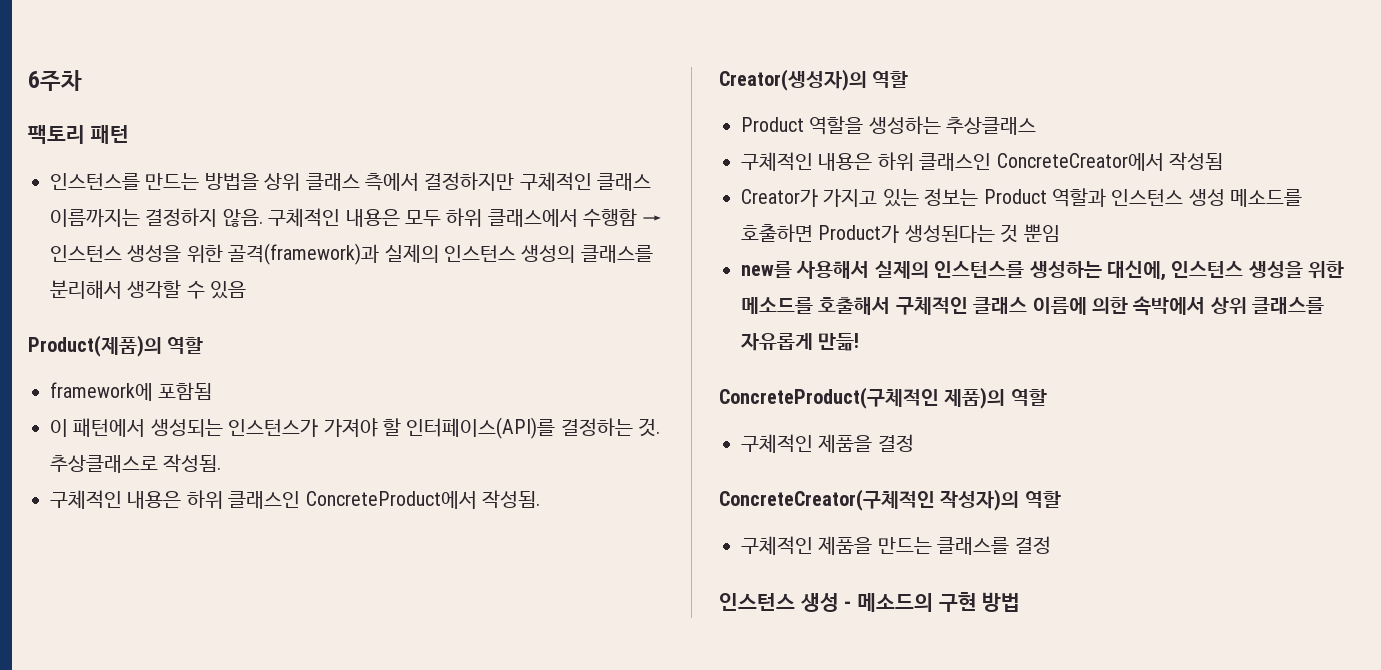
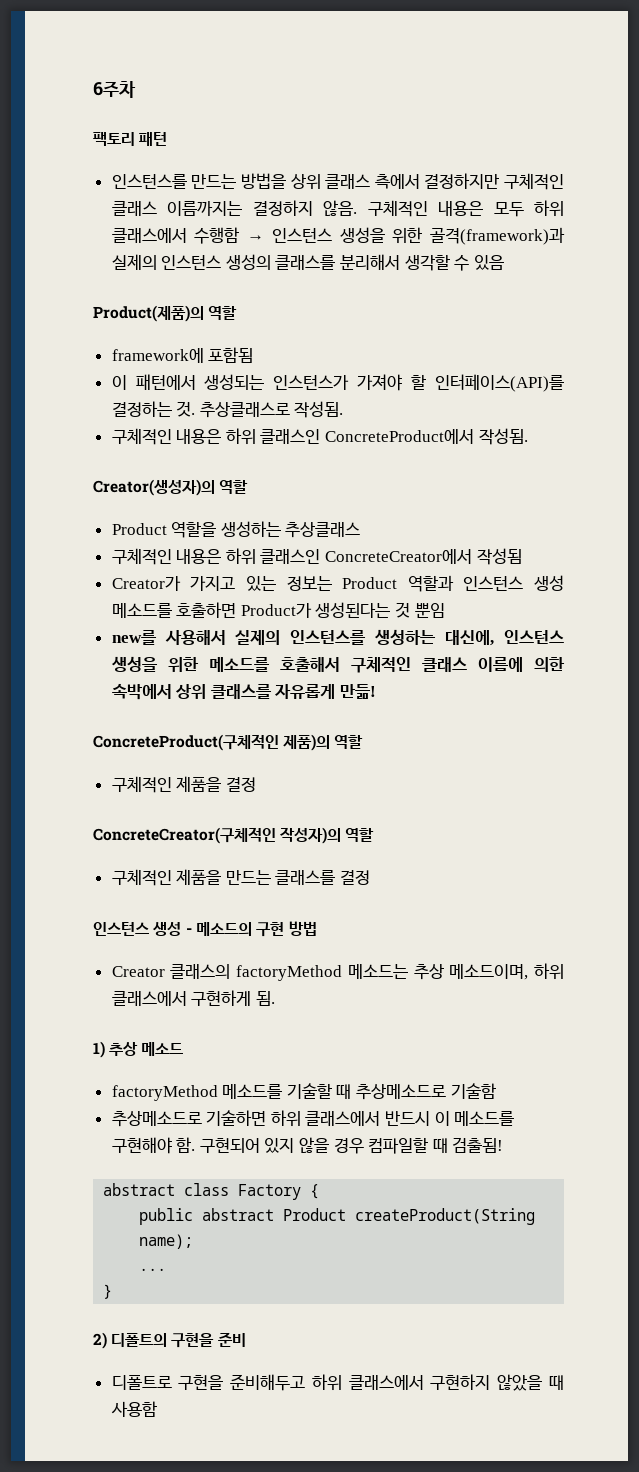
+ Creator 클래스의 factoryMethod 메소드는 추상 메소드이며, 하위 클래스에서 구현하게 됨.
+ 1) 추상 메소드
+ factoryMethod 메소드를 기술할 때 추상메소드로 기술함
+ 추상메소드로 기술하면 하위 클래스에서 반드시 이 메소드를 구현해야 함. 구현되어 있지 않을 경우 컴파일할 때 검출됨!
+ abstract class Factory {
+ public abstract Product createProduct(String name);
+ ...
+ }
+ 2) 디폴트의 구현을 준비
+ 디폴트로 구현을 준비해두고 하위 클래스에서 구현하지 않았을 때 사용함

